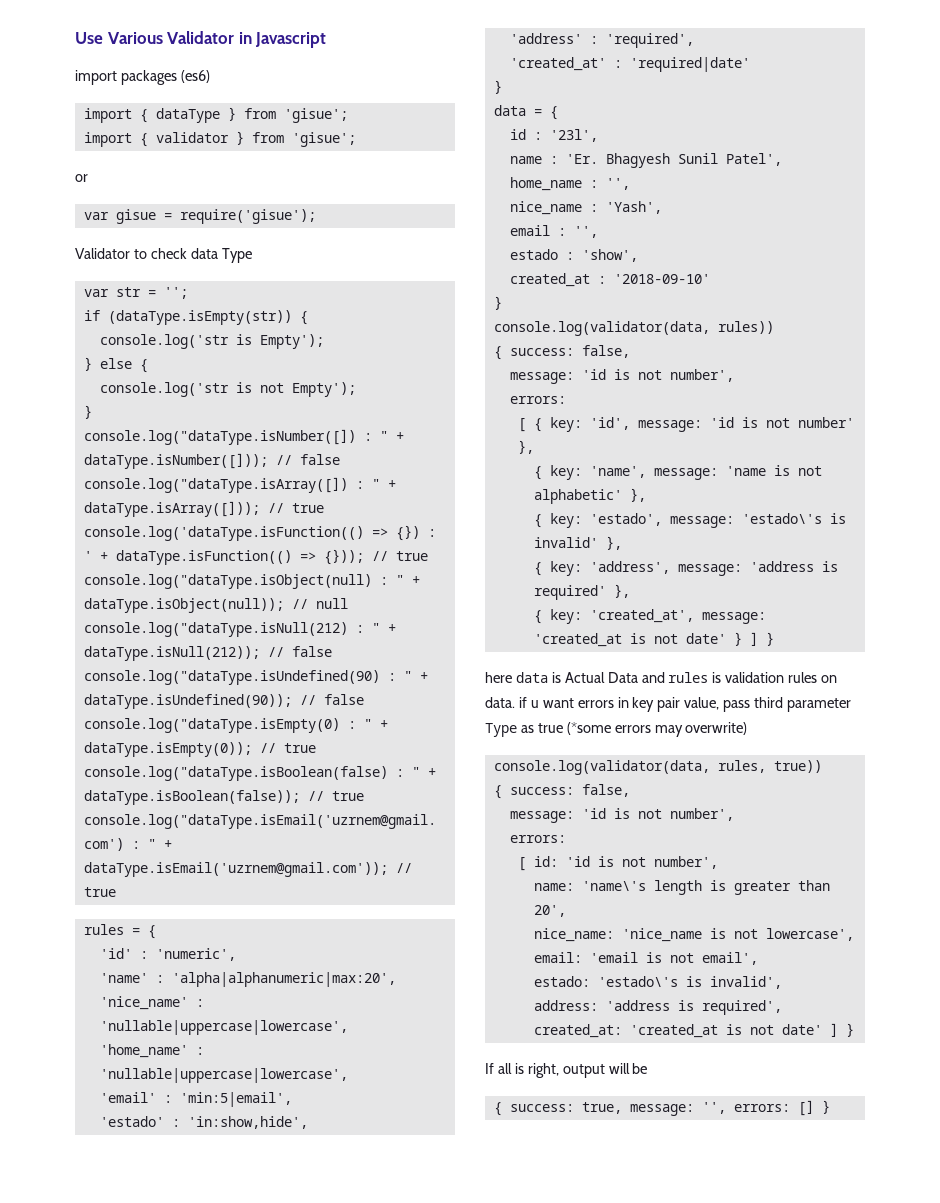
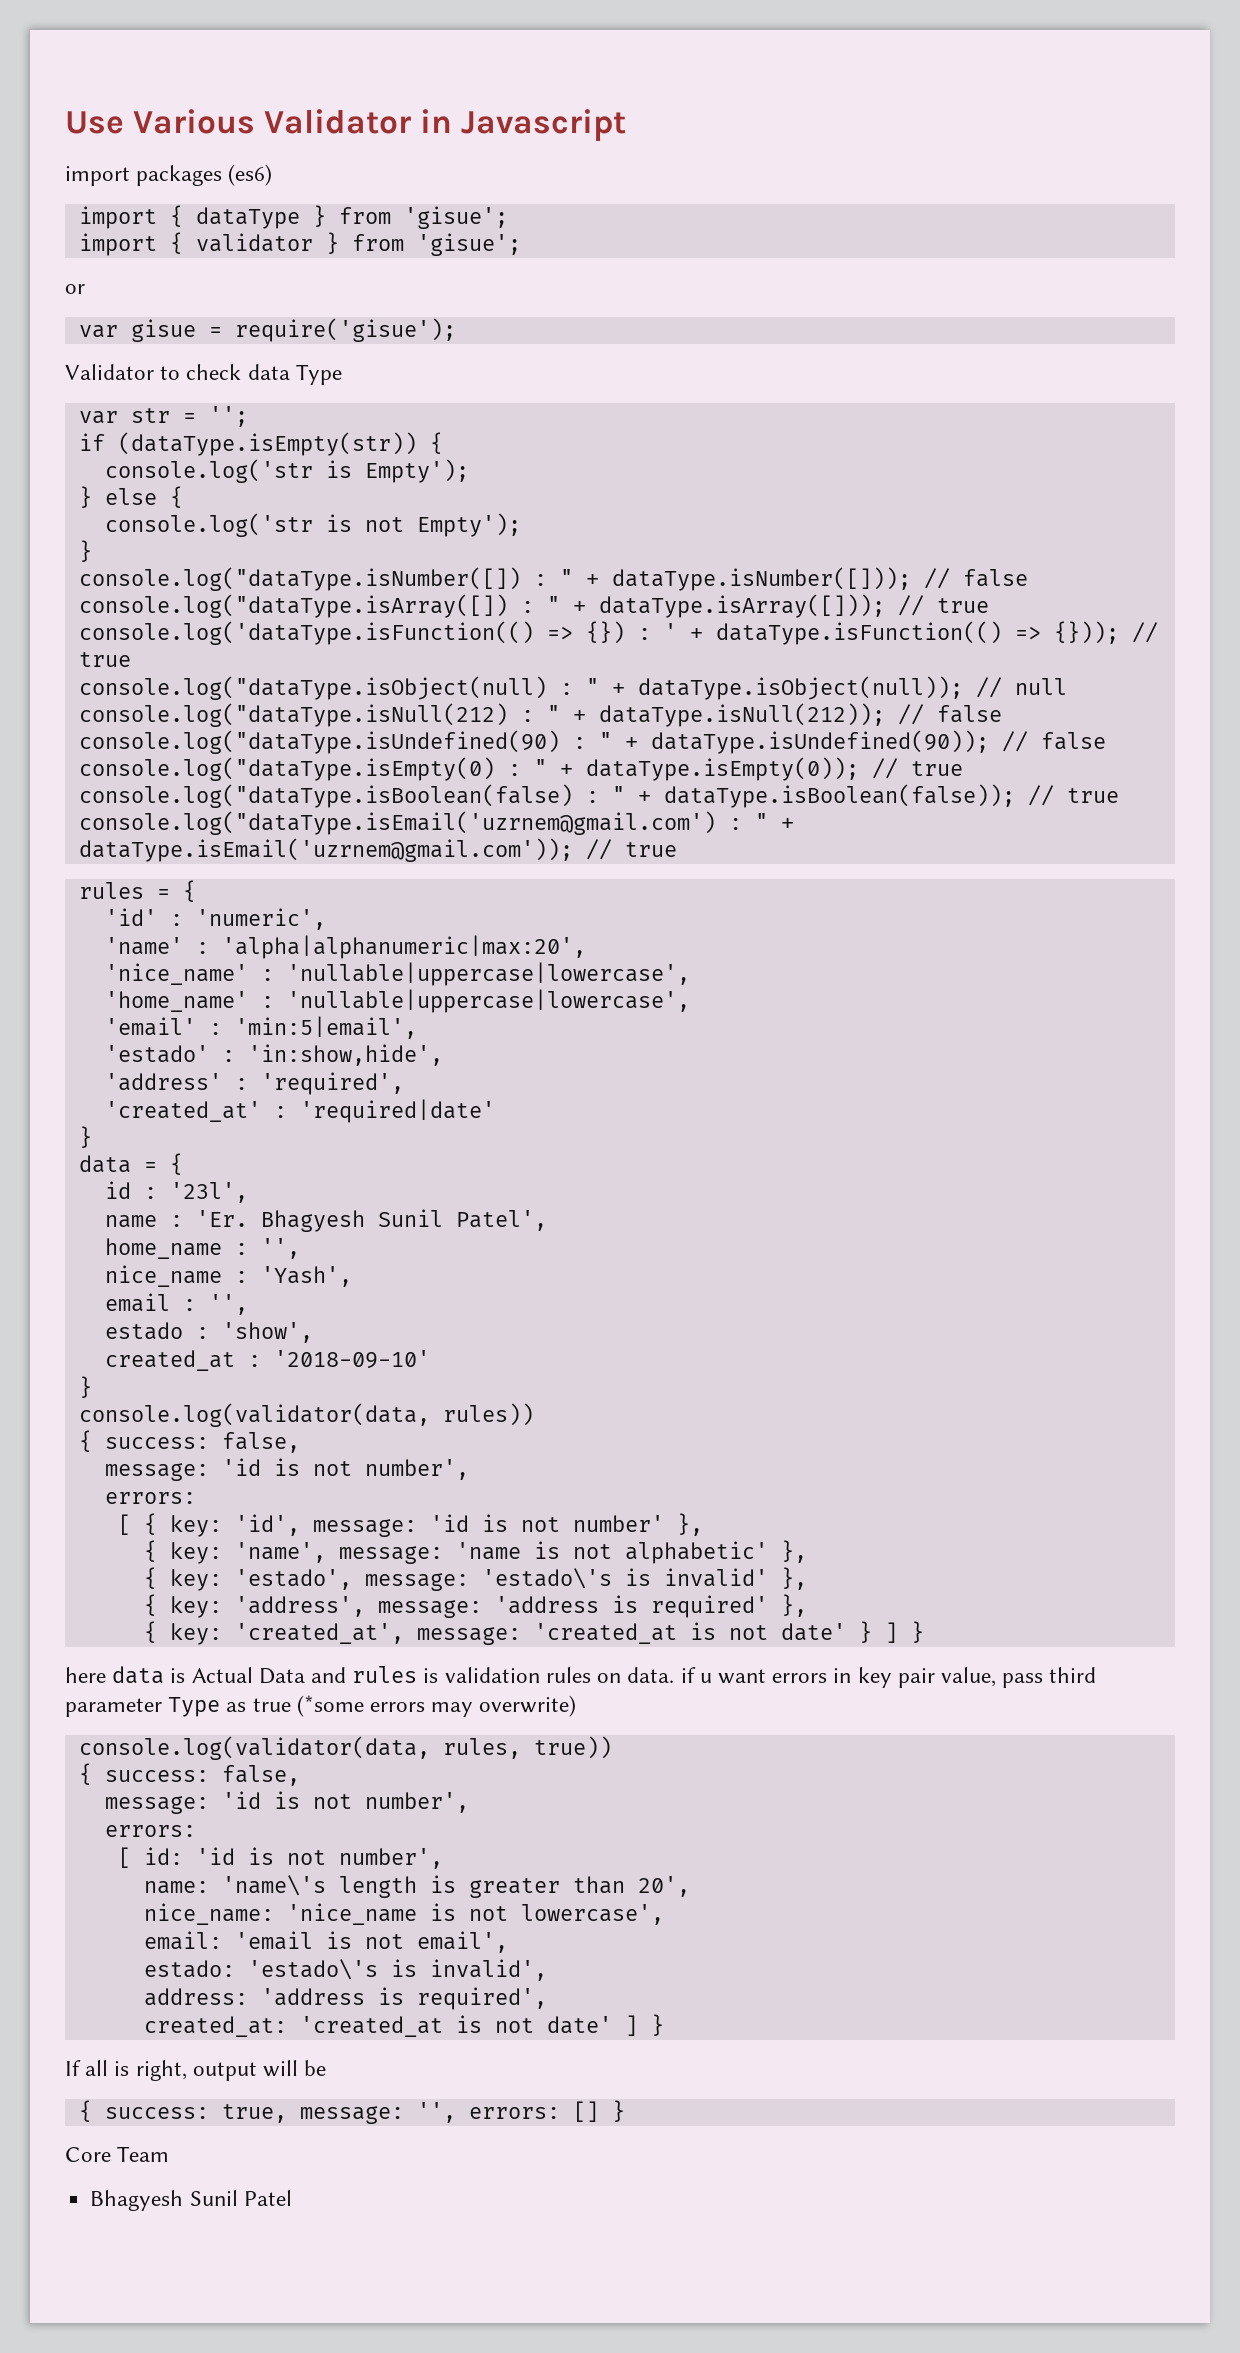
+ Core Team
+ Bhagyesh Sunil Patel

